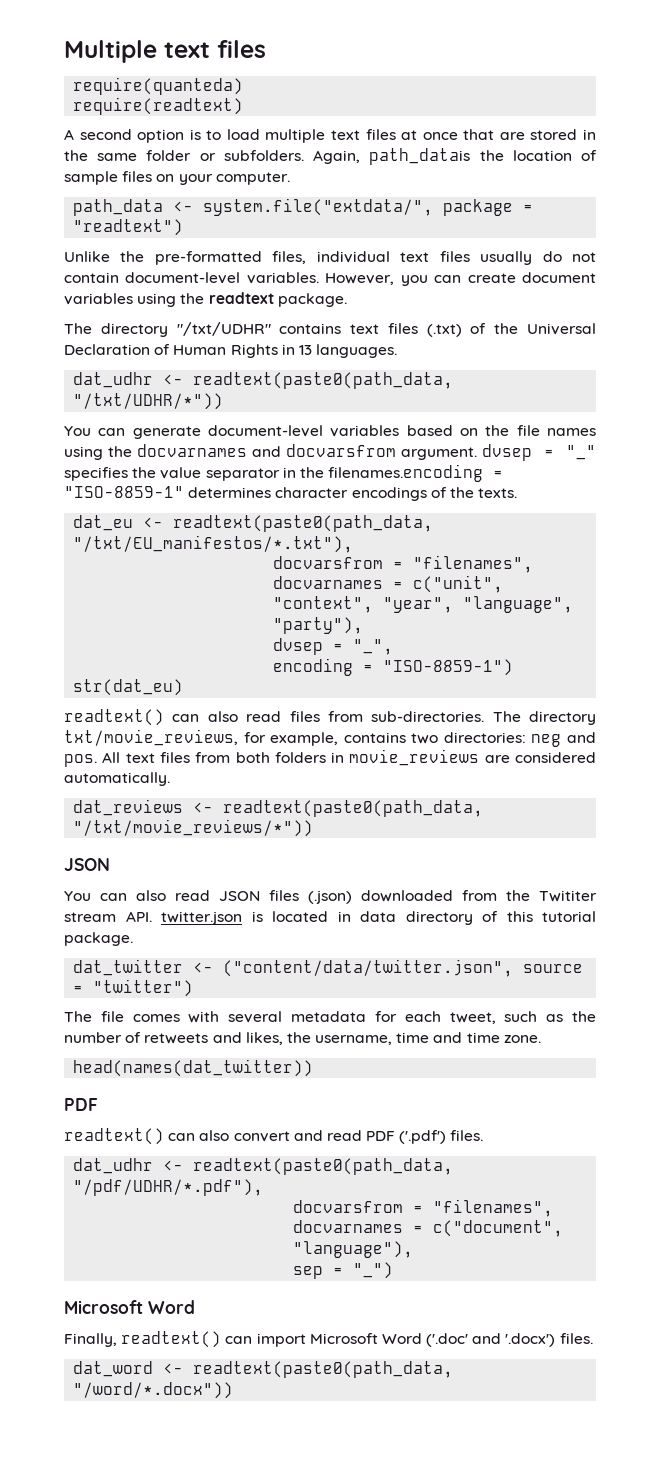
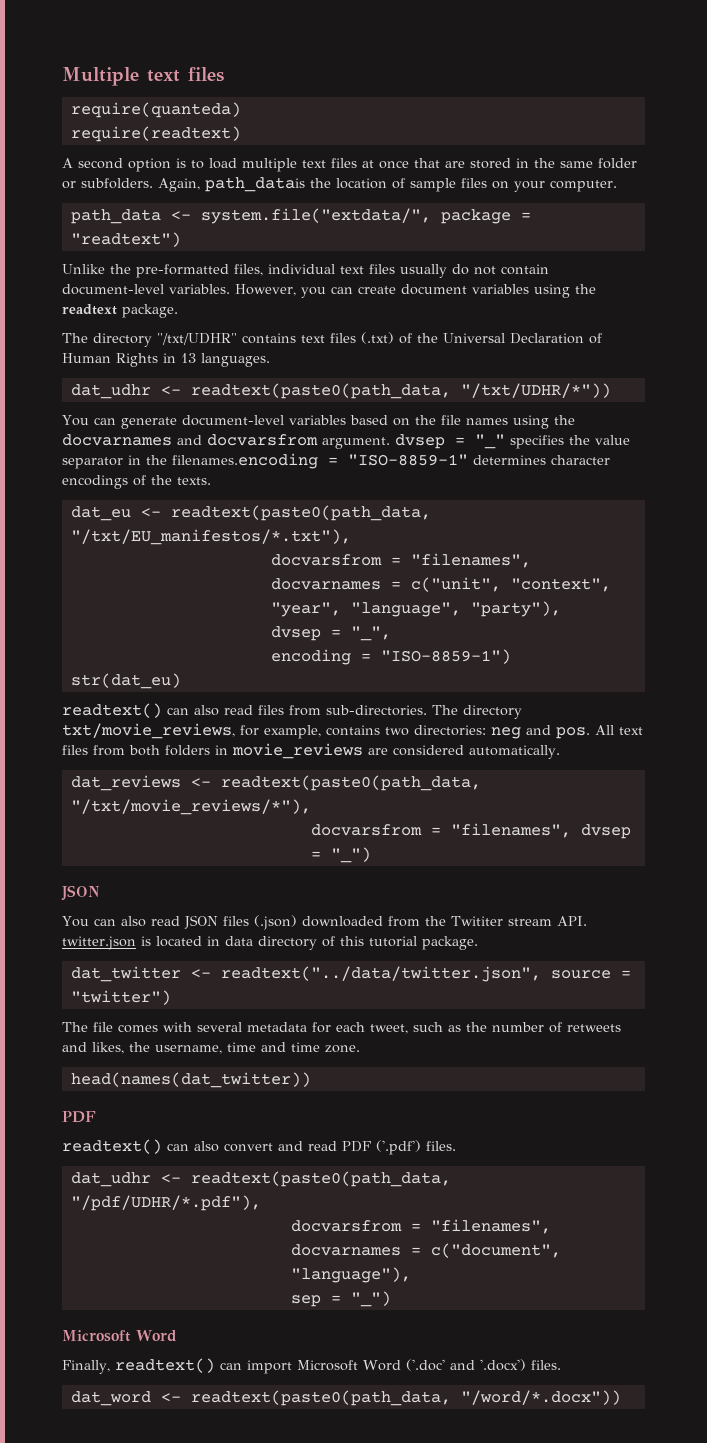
- dat_reviews <- readtext(paste0(path_data, "/txt/movie_reviews/*"))
+ dat_reviews <- readtext(paste0(path_data, "/txt/movie_reviews/*"),
+ docvarsfrom = "filenames", dvsep = "_")
- dat_twitter <- ("content/data/twitter.json", source = "twitter")
+ dat_twitter <- readtext("../data/twitter.json", source = "twitter")

